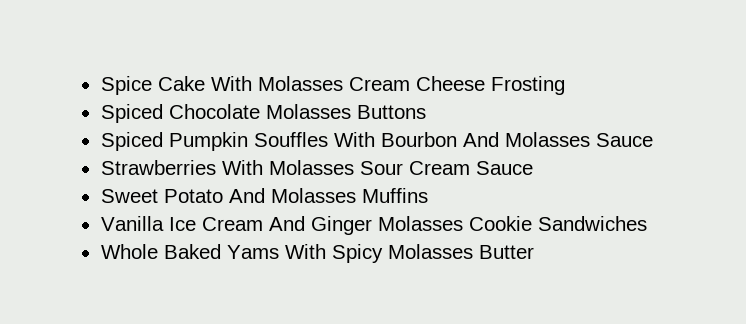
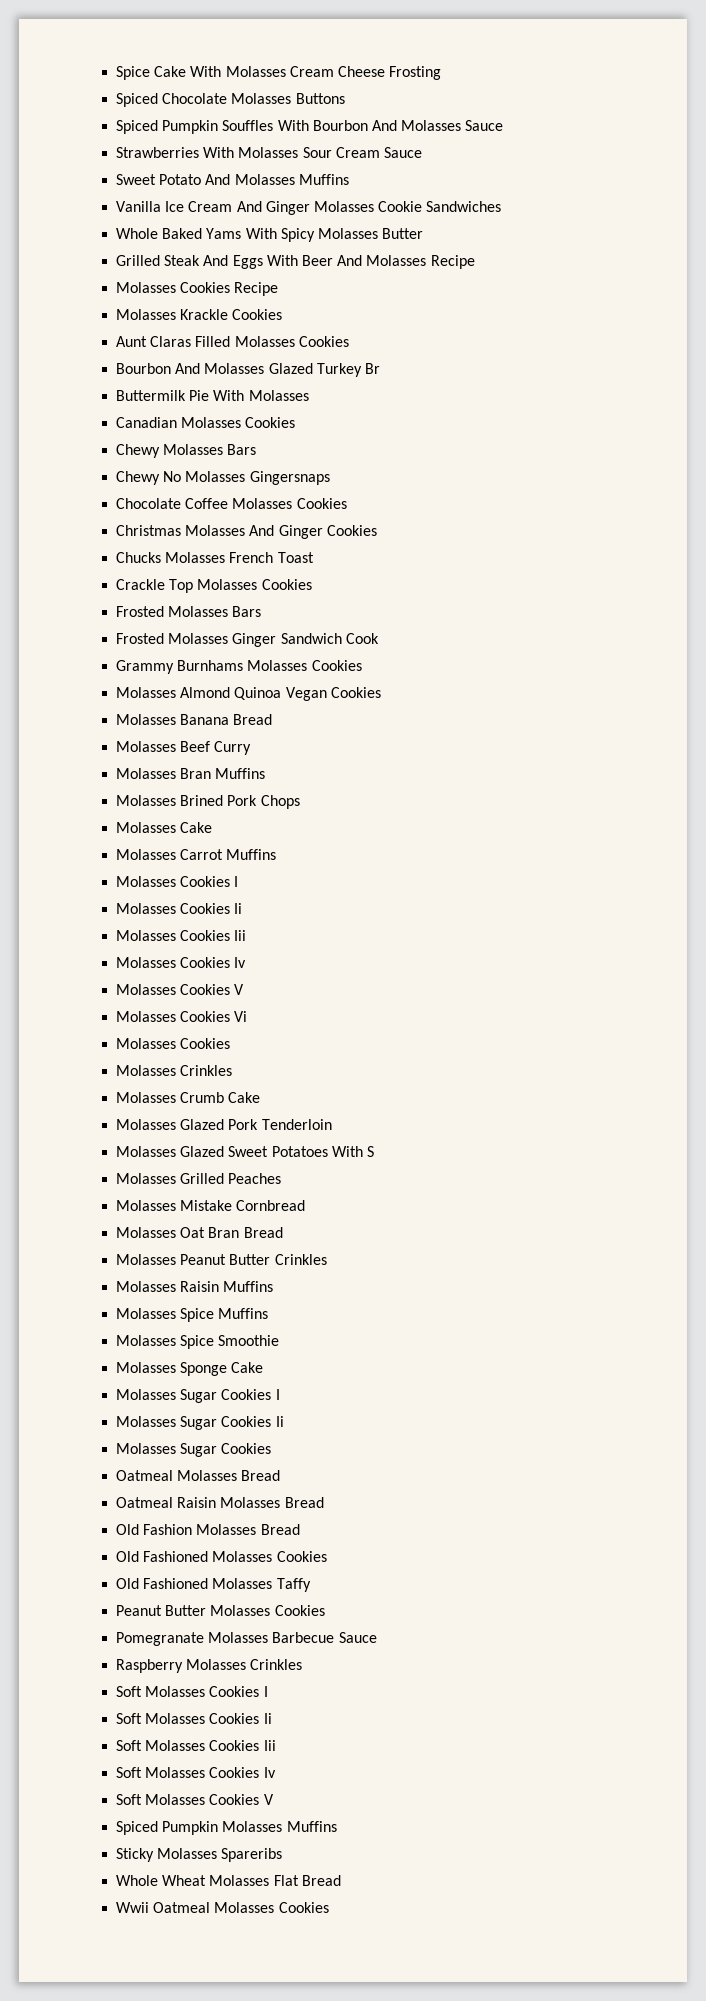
+ Grilled Steak And Eggs With Beer And Molasses Recipe
+ Molasses Cookies Recipe
+ Molasses Krackle Cookies
+ Aunt Claras Filled Molasses Cookies
+ Bourbon And Molasses Glazed Turkey Br
+ Buttermilk Pie With Molasses
+ Canadian Molasses Cookies
+ Chewy Molasses Bars
+ Chewy No Molasses Gingersnaps
+ Chocolate Coffee Molasses Cookies
+ Christmas Molasses And Ginger Cookies
+ Chucks Molasses French Toast
+ Crackle Top Molasses Cookies
+ Frosted Molasses Bars
+ Frosted Molasses Ginger Sandwich Cook
+ Grammy Burnhams Molasses Cookies
+ Molasses Almond Quinoa Vegan Cookies
+ Molasses Banana Bread
+ Molasses Beef Curry
+ Molasses Bran Muffins
+ Molasses Brined Pork Chops
+ Molasses Cake
+ Molasses Carrot Muffins
+ Molasses Cookies I
+ Molasses Cookies Ii
+ Molasses Cookies Iii
+ Molasses Cookies Iv
+ Molasses Cookies V
+ Molasses Cookies Vi
+ Molasses Cookies
+ Molasses Crinkles
+ Molasses Crumb Cake
+ Molasses Glazed Pork Tenderloin
+ Molasses Glazed Sweet Potatoes With S
+ Molasses Grilled Peaches
+ Molasses Mistake Cornbread
+ Molasses Oat Bran Bread
+ Molasses Peanut Butter Crinkles
+ Molasses Raisin Muffins
+ Molasses Spice Muffins
+ Molasses Spice Smoothie
+ Molasses Sponge Cake
+ Molasses Sugar Cookies I
+ Molasses Sugar Cookies Ii
+ Molasses Sugar Cookies
+ Oatmeal Molasses Bread
+ Oatmeal Raisin Molasses Bread
+ Old Fashion Molasses Bread
+ Old Fashioned Molasses Cookies
+ Old Fashioned Molasses Taffy
+ Peanut Butter Molasses Cookies
+ Pomegranate Molasses Barbecue Sauce
+ Raspberry Molasses Crinkles
+ Soft Molasses Cookies I
+ Soft Molasses Cookies Ii
+ Soft Molasses Cookies Iii
+ Soft Molasses Cookies Iv
+ Soft Molasses Cookies V
+ Spiced Pumpkin Molasses Muffins
+ Sticky Molasses Spareribs
+ Whole Wheat Molasses Flat Bread
+ Wwii Oatmeal Molasses Cookies

